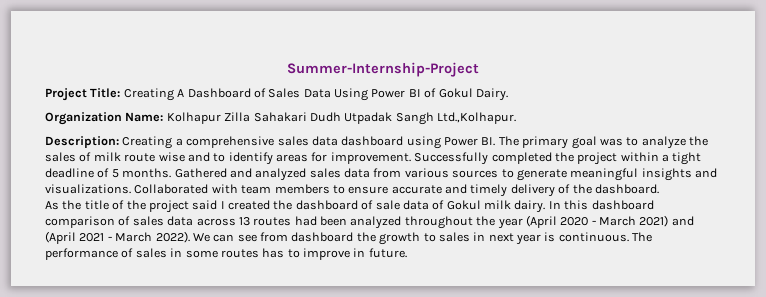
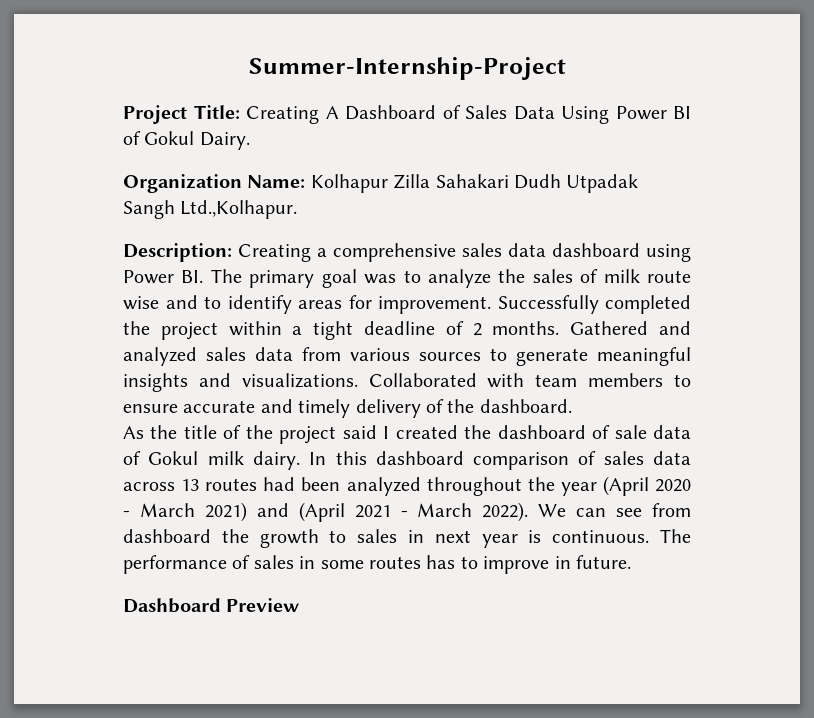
- Successfully completed the project within a tight deadline of 5 months.
+ Successfully completed the project within a tight deadline of 2 months.
+ Dashboard Preview

